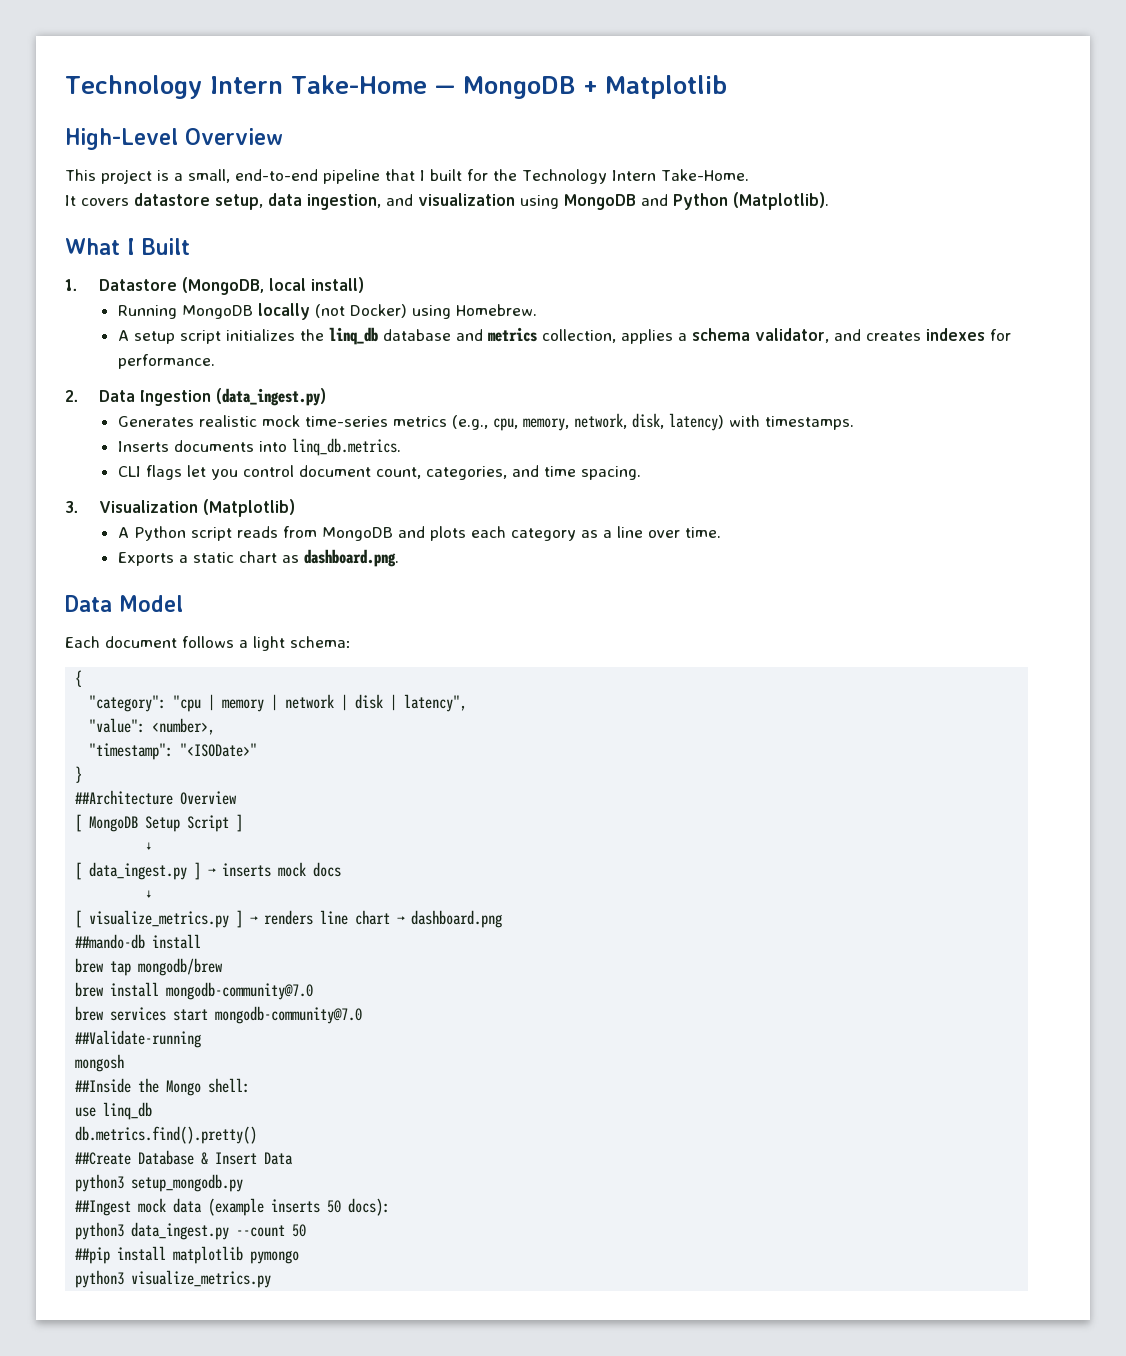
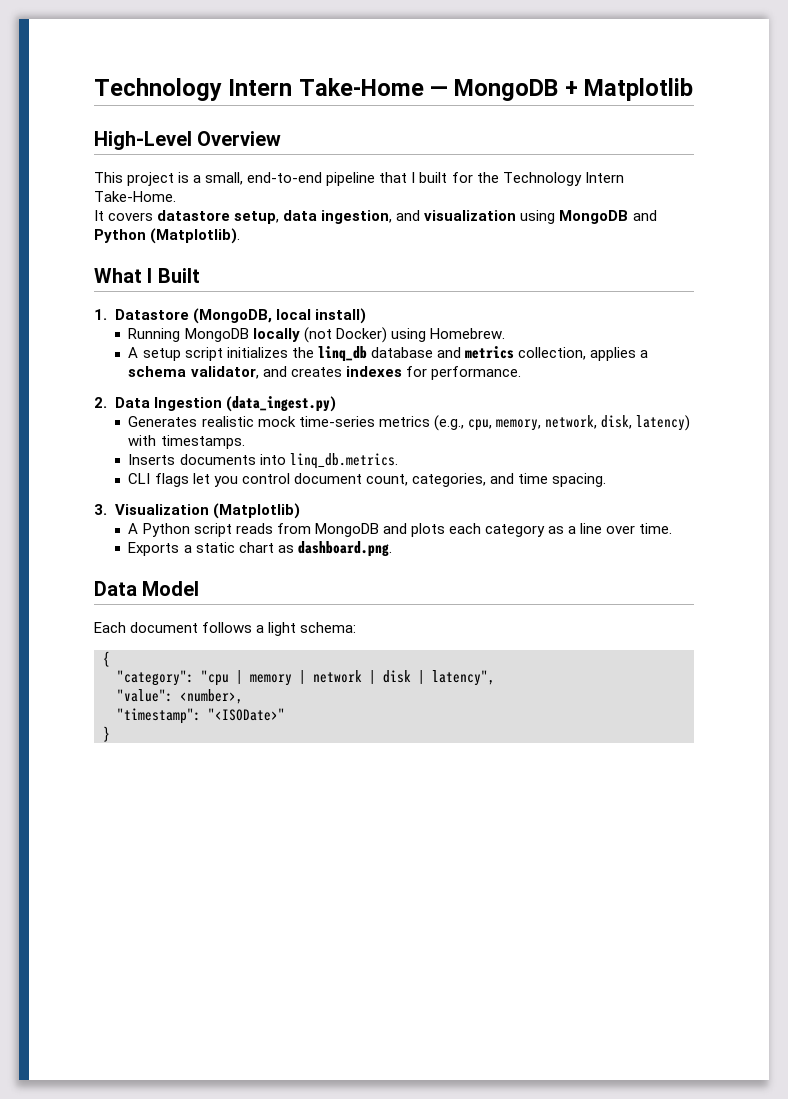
- ##Architecture Overview
- [ MongoDB Setup Script ]
- ↓
- [ data_ingest.py ] → inserts mock docs
- ↓
- [ visualize_metrics.py ] → renders line chart → dashboard.png
- ##mando-db install
- brew tap mongodb/brew
- brew install mongodb-community@7.0
- brew services start mongodb-community@7.0
- ##Validate-running
- mongosh
- ##Inside the Mongo shell:
- use linq_db
- db.metrics.find().pretty()
- ##Create Database & Insert Data
- python3 setup_mongodb.py
- ##Ingest mock data (example inserts 50 docs):
- python3 data_ingest.py --count 50
- ##pip install matplotlib pymongo
- python3 visualize_metrics.py

